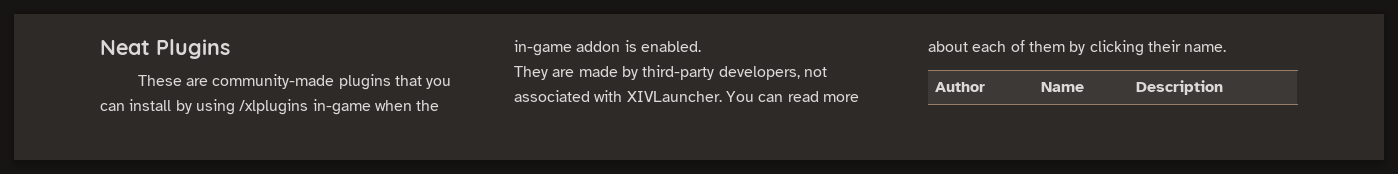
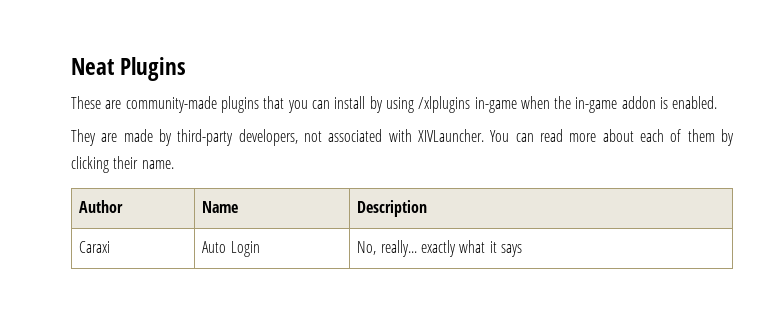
+ Caraxi | Auto Login | No, really... exactly what it says

